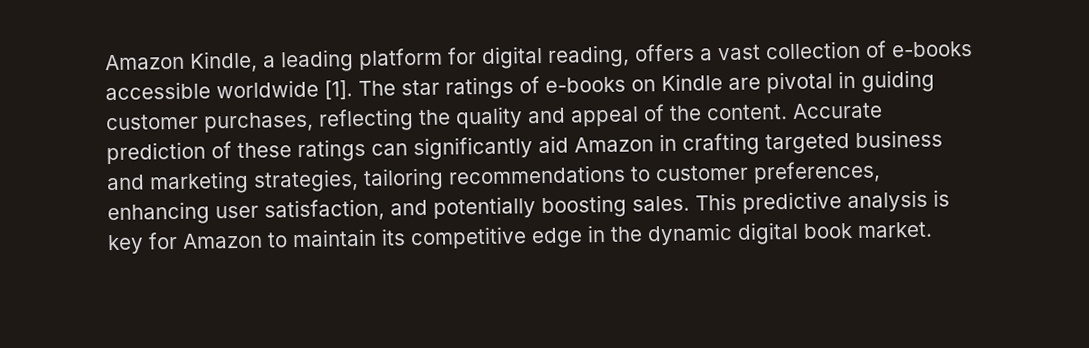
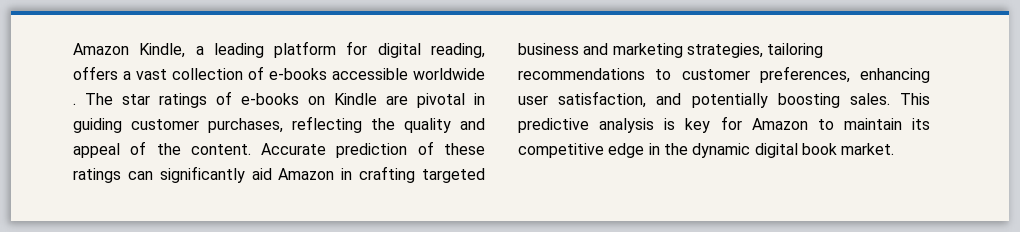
- Amazon Kindle, a leading platform for digital reading, offers a vast collection of e-books accessible worldwide [1].
+ Amazon Kindle, a leading platform for digital reading, offers a vast collection of e-books accessible worldwide .

